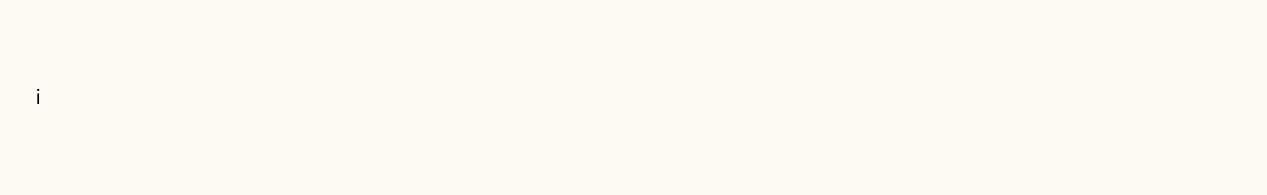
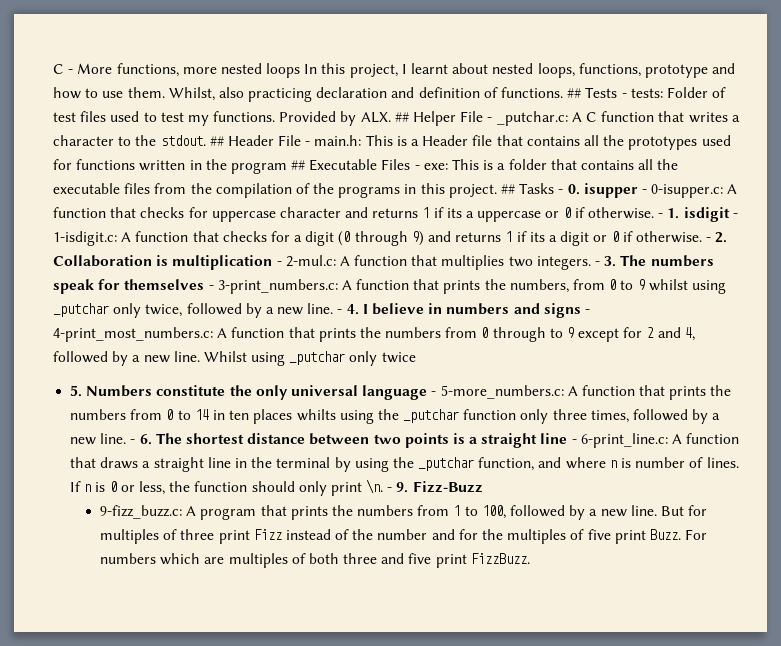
- i
+ C - More functions, more nested loops In this project, I learnt about nested loops, functions, prototype and how to use them. Whilst, also practicing declaration and definition of functions. ## Tests - tests: Folder of test files used to test my functions. Provided by ALX. ## Helper File - _putchar.c: A C function that writes a character to the stdout. ## Header File - main.h: This is a Header file that contains all the prototypes used for functions written in the program ## Executable Files - exe: This is a folder that contains all the executable files from the compilation of the programs in this project. ## Tasks - 0. isupper - 0-isupper.c: A function that checks for uppercase character and returns 1 if its a uppercase or 0 if otherwise. - 1. isdigit - 1-isdigit.c: A function that checks for a digit (0 through 9) and returns 1 if its a digit or 0 if otherwise. - 2. Collaboration is multiplication - 2-mul.c: A function that multiplies two integers. - 3. The numbers speak for themselves - 3-print_numbers.c: A function that prints the numbers, from 0 to 9 whilst using _putchar only twice, followed by a new line. - 4. I believe in numbers and signs - 4-print_most_numbers.c: A function that prints the numbers from 0 through to 9 except for 2 and 4, followed by a new line. Whilst using _putchar only twice
+ 5. Numbers constitute the only universal language - 5-more_numbers.c: A function that prints the numbers from 0 to 14 in ten places whilts using the _putchar function only three times, followed by a new line. - 6. The shortest distance between two points is a straight line - 6-print_line.c: A function that draws a straight line in the terminal by using the _putchar function, and where n is number of lines. If n is 0 or less, the function should only print \n. - 9. Fizz-Buzz
+ 9-fizz_buzz.c: A program that prints the numbers from 1 to 100, followed by a new line. But for multiples of three print Fizz instead of the number and for the multiples of five print Buzz. For numbers which are multiples of both three and five print FizzBuzz.

